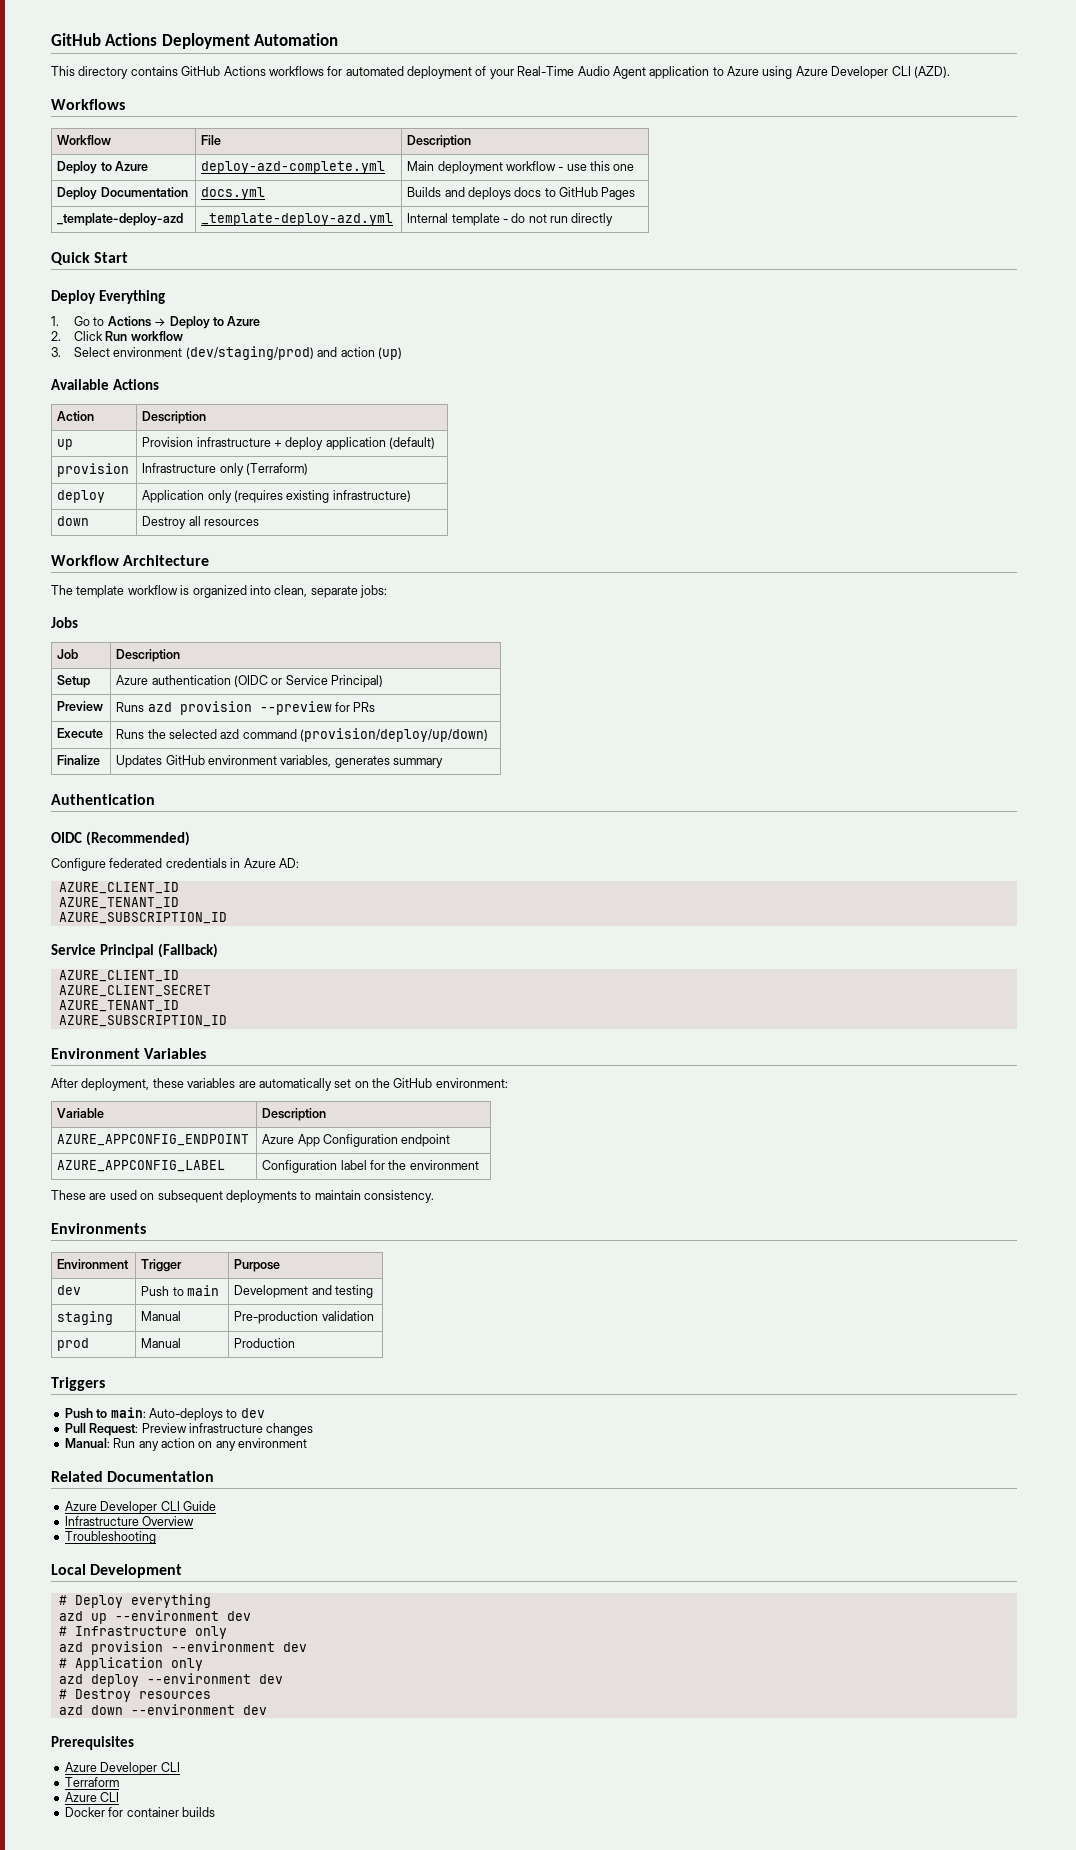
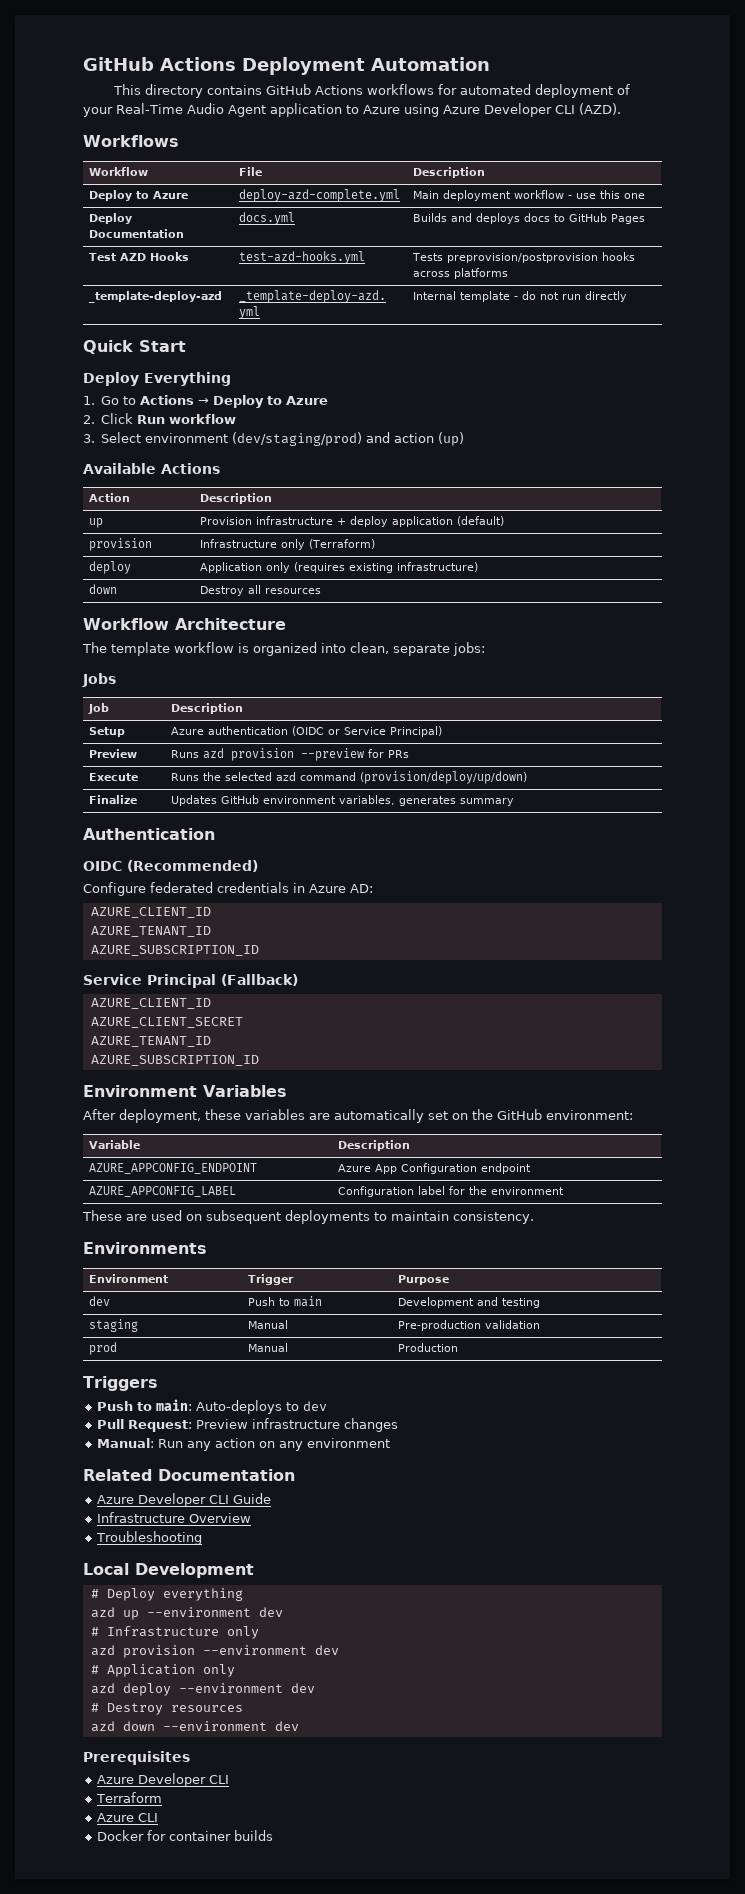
+ Test AZD Hooks | test-azd-hooks.yml | Tests preprovision/postprovision hooks across platforms

